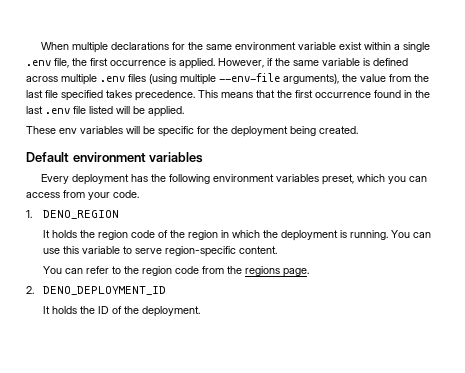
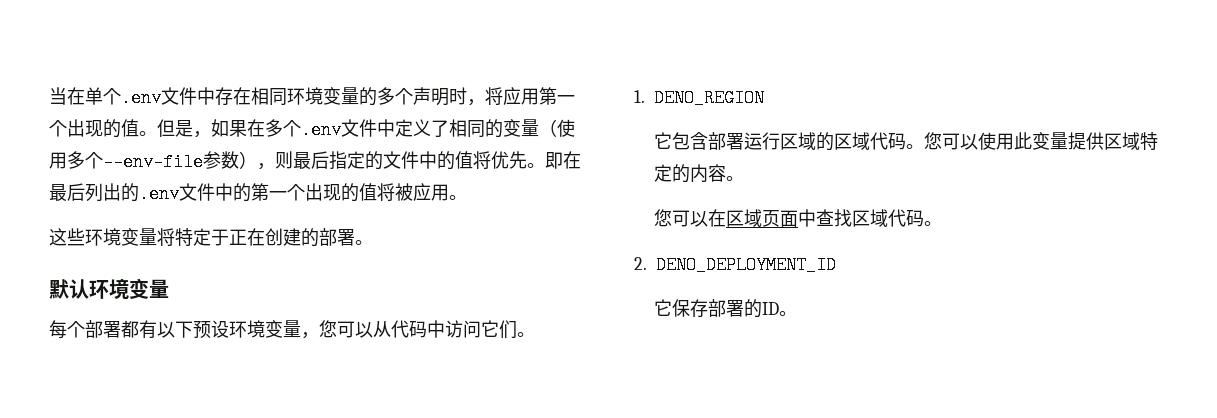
- When multiple declarations for the same environment variable exist within a single .env file, the first occurrence is applied. However, if the same variable is defined across multiple .env files (using multiple --env-file arguments), the value from the last file specified takes precedence. This means that the first occurrence found in the last .env file listed will be applied.
- These env variables will be specific for the deployment being created.
- Default environment variables
- Every deployment has the following environment variables preset, which you can access from your code.
+ 当在单个.env文件中存在相同环境变量的多个声明时，将应用第一个出现的值。但是，如果在多个.env文件中定义了相同的变量（使用多个--env-file参数），则最后指定的文件中的值将优先。即在最后列出的.env文件中的第一个出现的值将被应用。
+ 这些环境变量将特定于正在创建的部署。
+ 默认环境变量
+ 每个部署都有以下预设环境变量，您可以从代码中访问它们。
  1. DENO_REGION
- It holds the region code of the region in which the deployment is running. You can use this variable to serve region-specific content.
- You can refer to the region code from the regions page.
+ 它包含部署运行区域的区域代码。您可以使用此变量提供区域特定的内容。
+ 您可以在区域页面中查找区域代码。
  2. DENO_DEPLOYMENT_ID
- It holds the ID of the deployment.
+ 它保存部署的ID。

